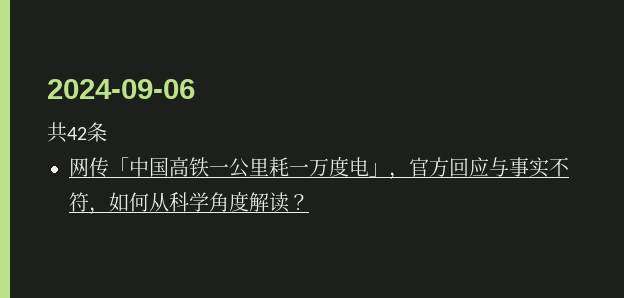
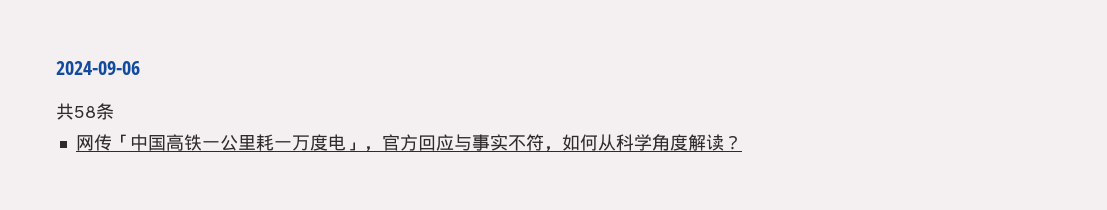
- 共42条
+ 共58条

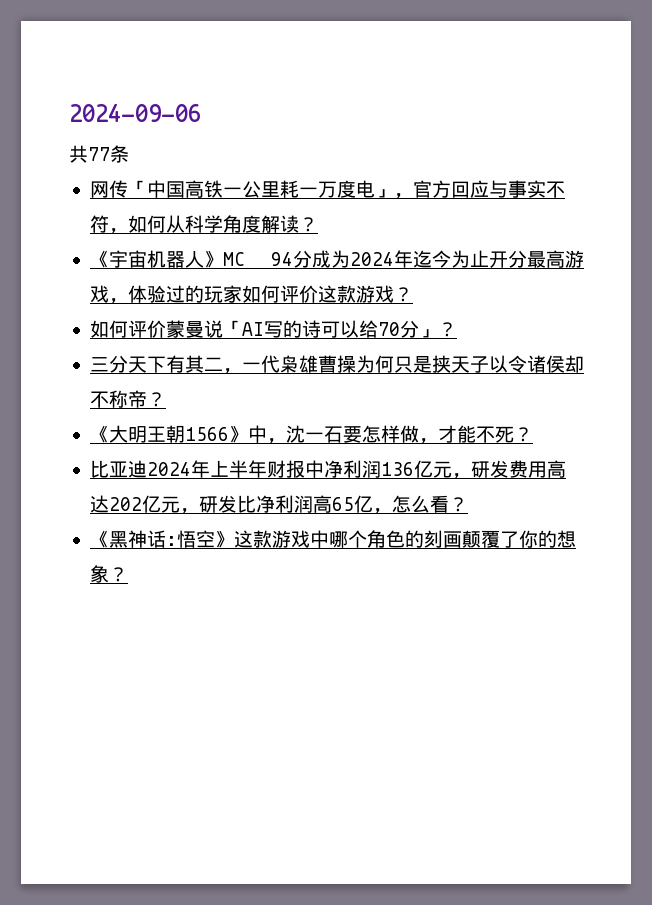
- 共58条
+ 共77条
+ 《宇宙机器人》MC 94分成为2024年迄今为止开分最高游戏，体验过的玩家如何评价这款游戏？
+ 如何评价蒙曼说「AI写的诗可以给70分」？
+ 三分天下有其二，一代枭雄曹操为何只是挟天子以令诸侯却不称帝？
+ 《大明王朝1566》中，沈一石要怎样做，才能不死？
+ 比亚迪2024年上半年财报中净利润136亿元，研发费用高达202亿元，研发比净利润高65亿，怎么看？
+ 《黑神话:悟空》这款游戏中哪个角色的刻画颠覆了你的想象？

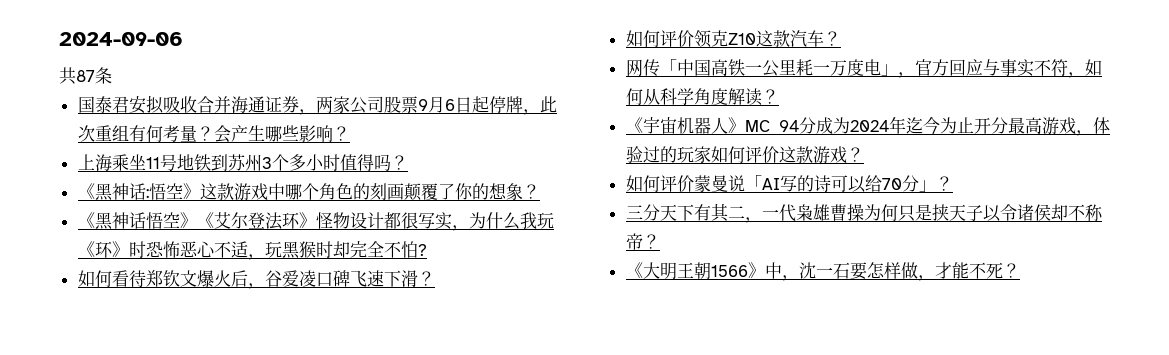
- 共77条
+ 共87条
+ 国泰君安拟吸收合并海通证券，两家公司股票9月6日起停牌，此次重组有何考量？会产生哪些影响？
+ 上海乘坐11号地铁到苏州3个多小时值得吗？
+ 《黑神话:悟空》这款游戏中哪个角色的刻画颠覆了你的想象？
+ 《黑神话悟空》《艾尔登法环》怪物设计都很写实，为什么我玩《环》时恐怖恶心不适，玩黑猴时却完全不怕?
+ 如何看待郑钦文爆火后，谷爱凌口碑飞速下滑？
+ 如何评价领克Z10这款汽车？
- 比亚迪2024年上半年财报中净利润136亿元，研发费用高达202亿元，研发比净利润高65亿，怎么看？
- 《黑神话:悟空》这款游戏中哪个角色的刻画颠覆了你的想象？

